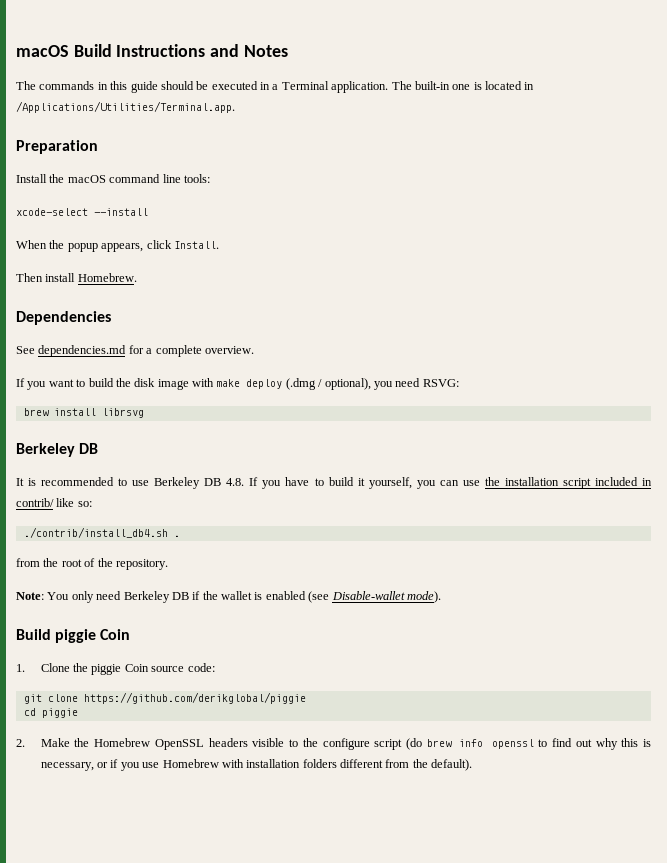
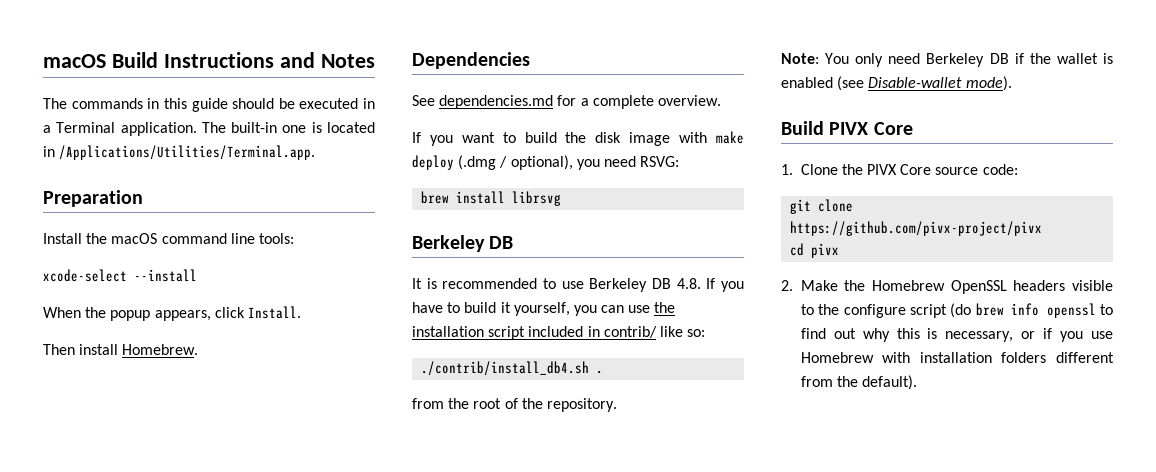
- Build piggie Coin
+ Build PIVX Core
- 1. Clone the piggie Coin source code:
+ 1. Clone the PIVX Core source code:
- git clone https://github.com/derikglobal/piggie
+ git clone https://github.com/pivx-project/pivx
- cd piggie
+ cd pivx

